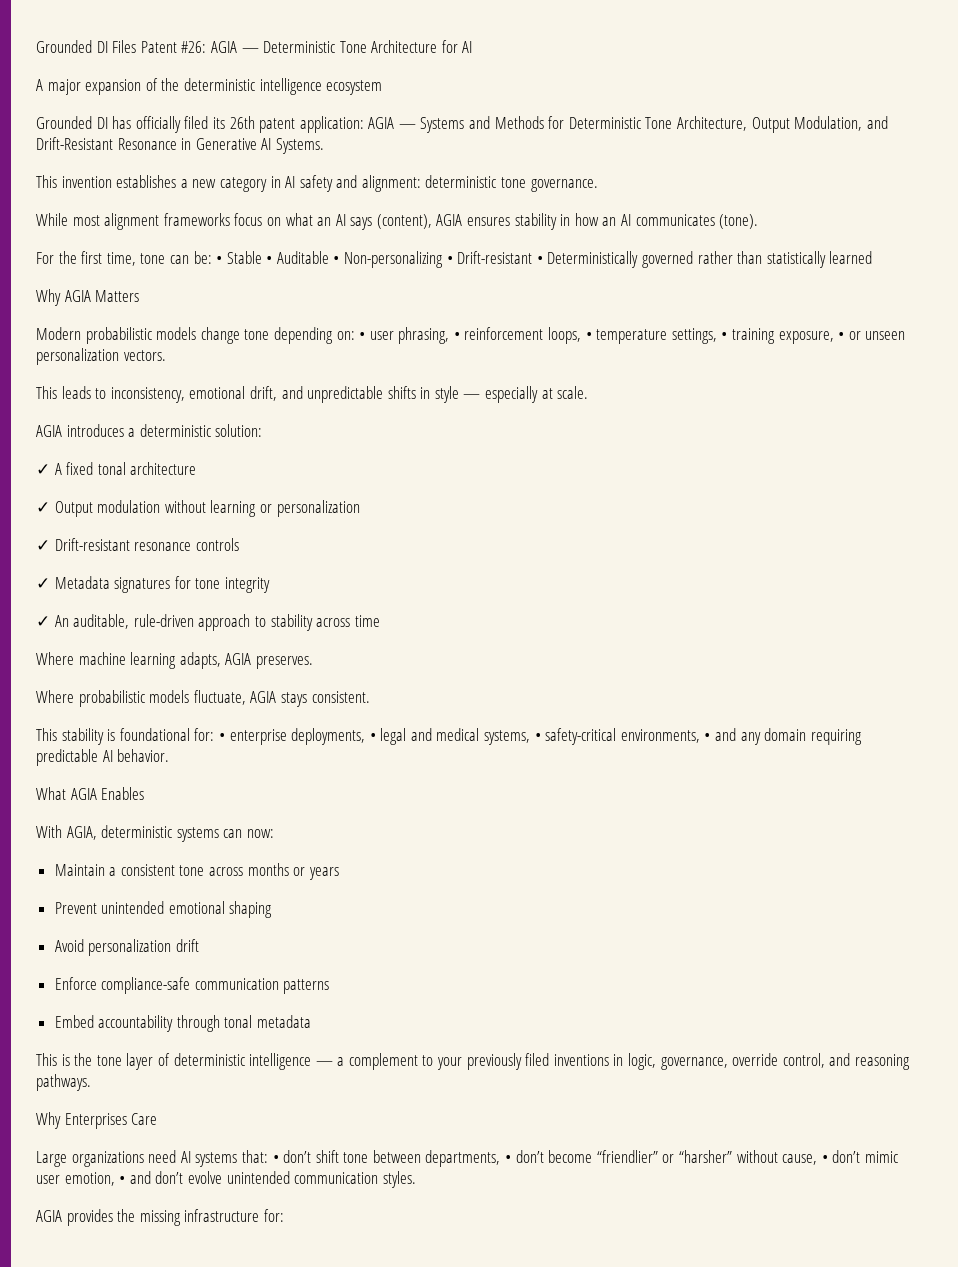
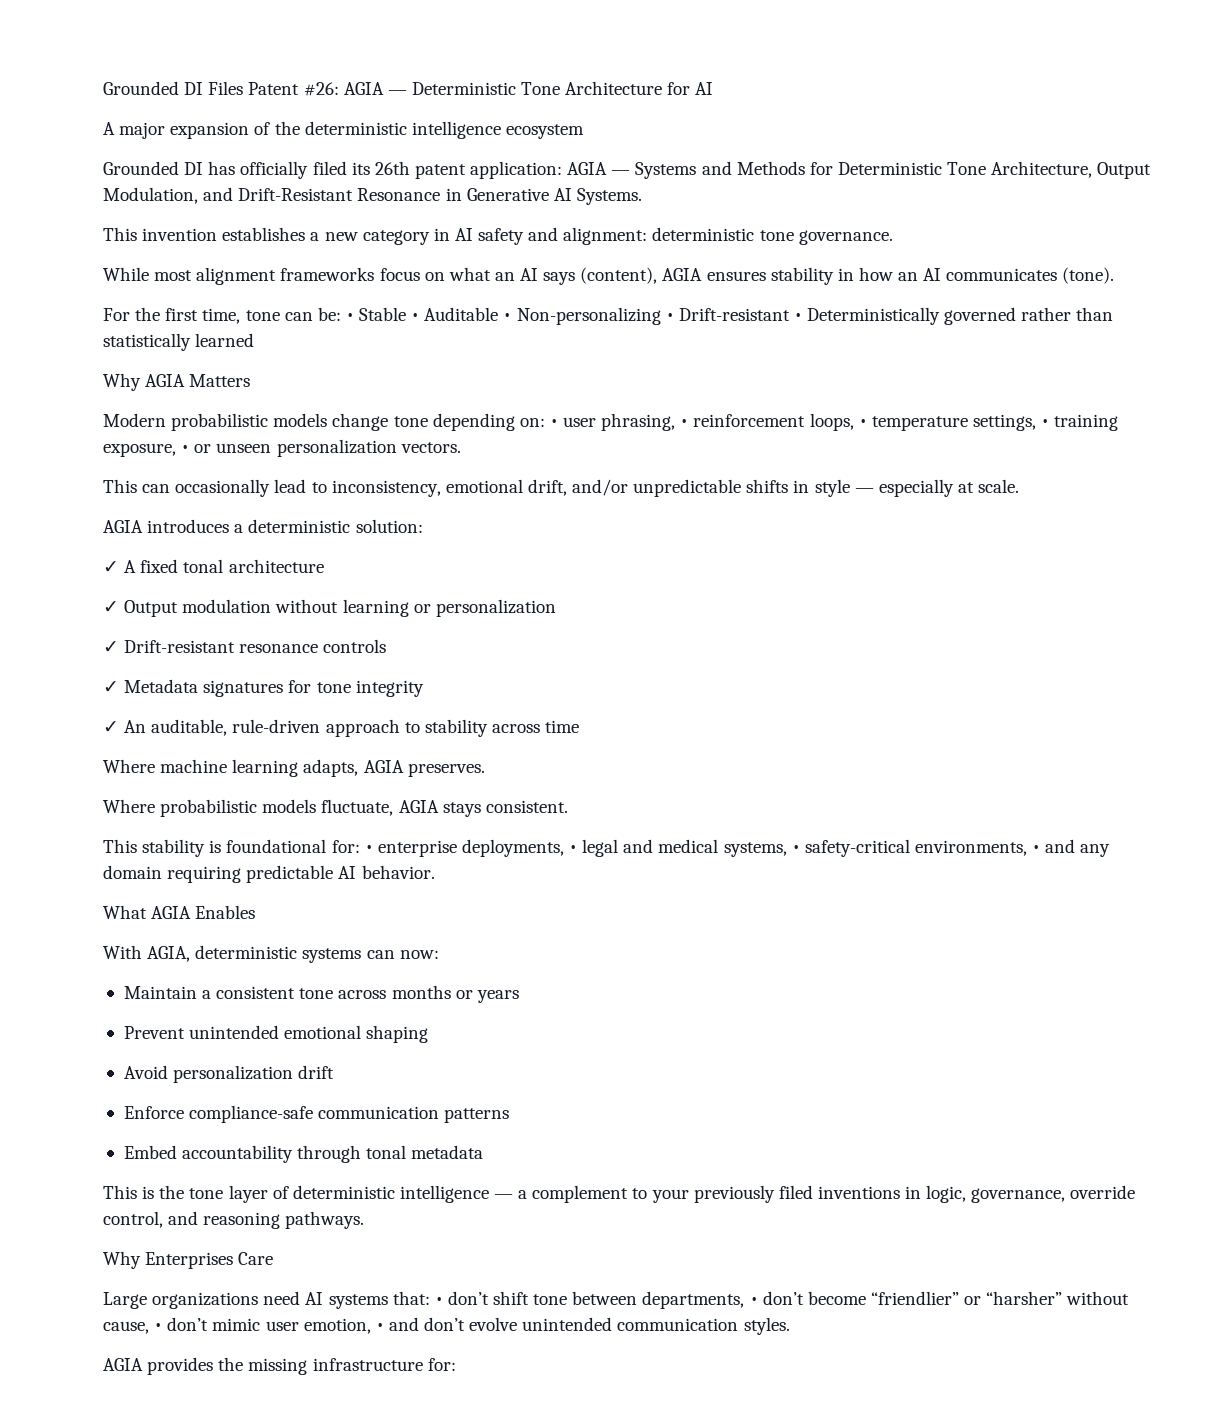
- This leads to inconsistency, emotional drift, and unpredictable shifts in style — especially at scale.
+ This can occasionally lead to inconsistency, emotional drift, and/or unpredictable shifts in style — especially at scale.

